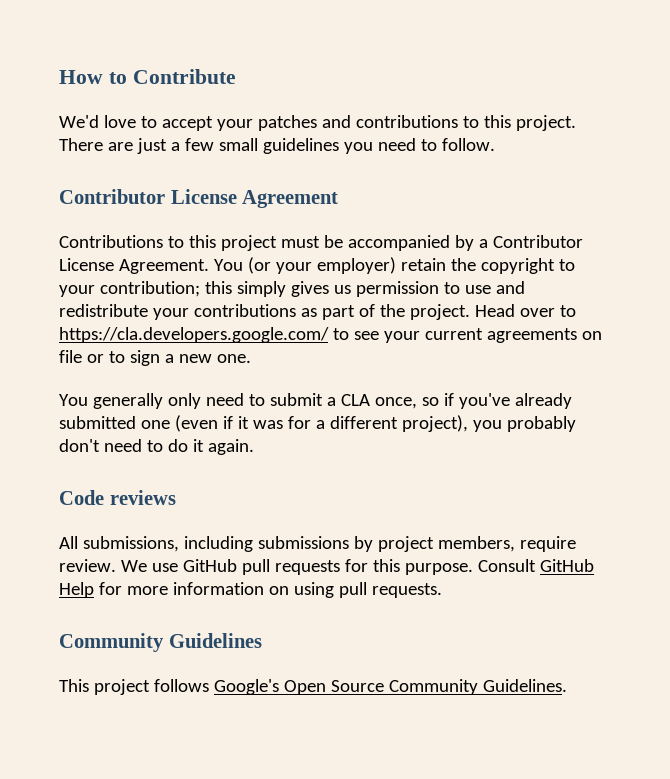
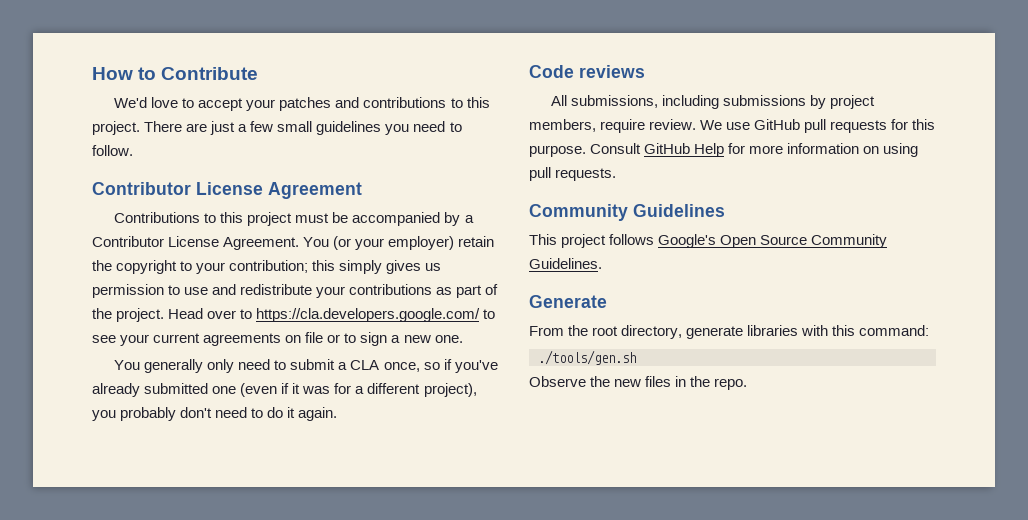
+ Generate
+ From the root directory, generate libraries with this command:
+ ./tools/gen.sh
+ Observe the new files in the repo.

